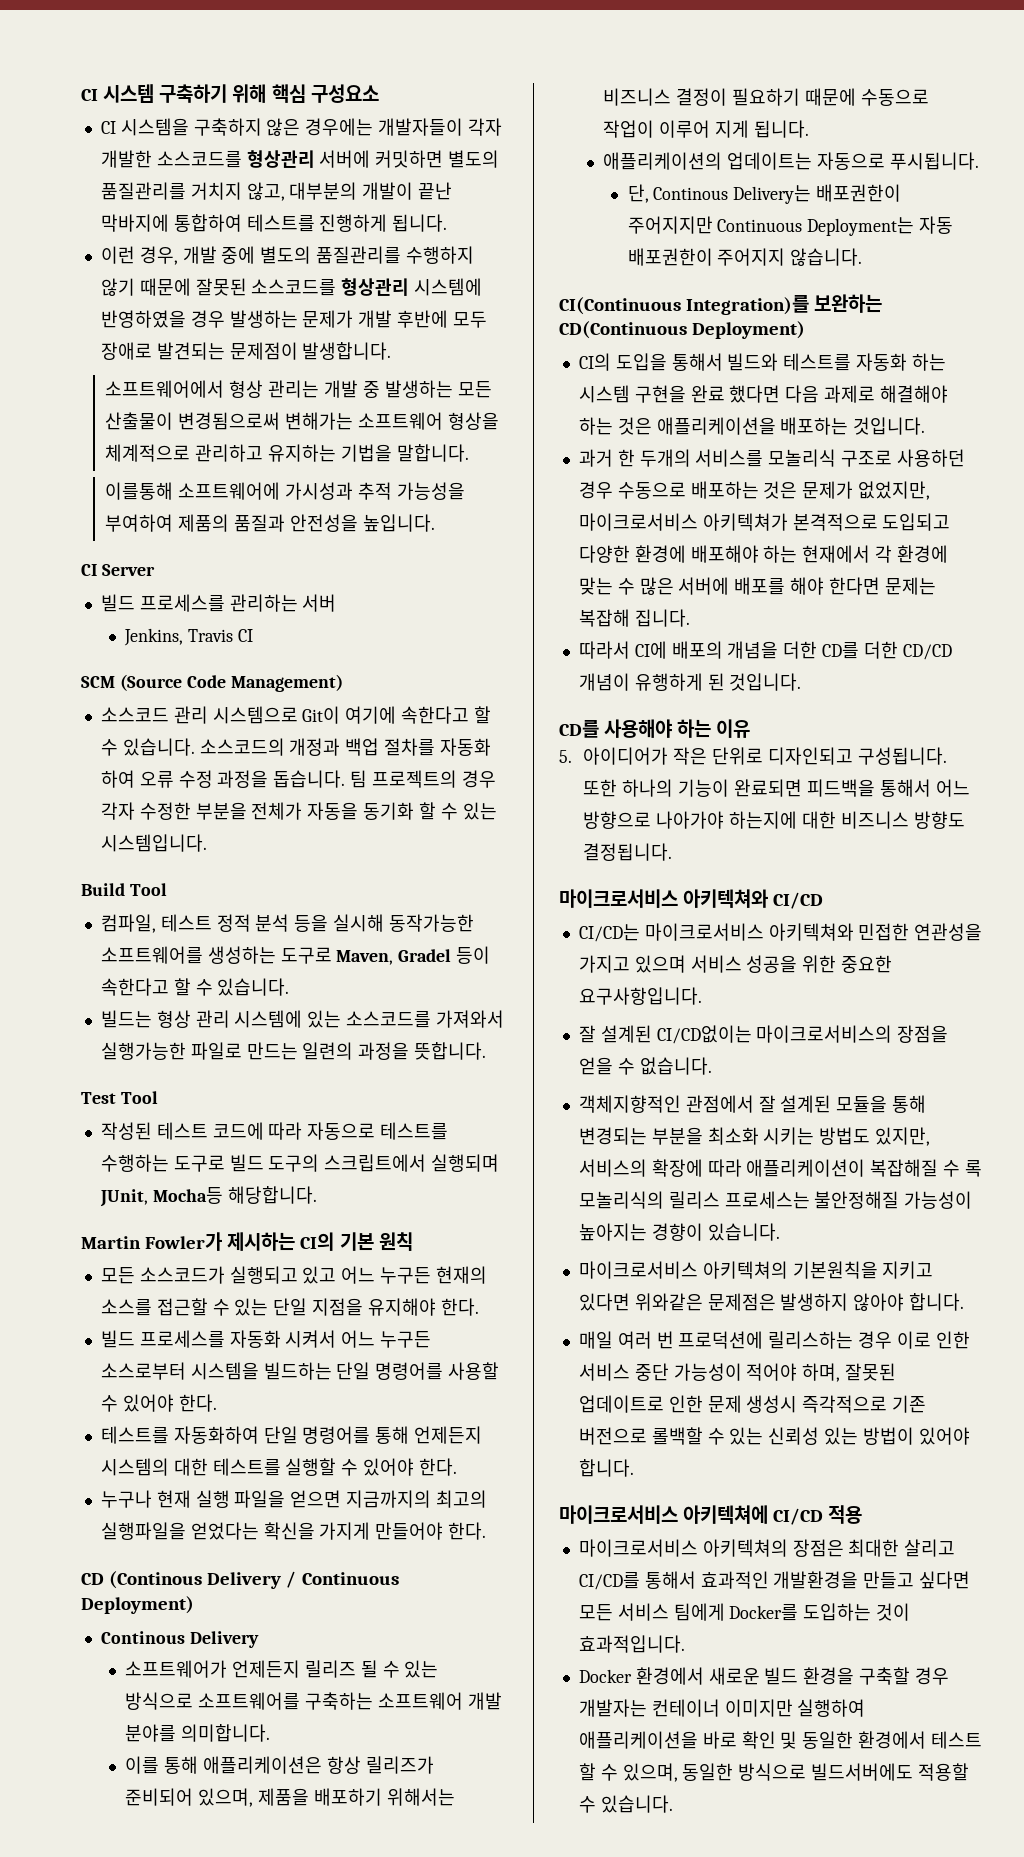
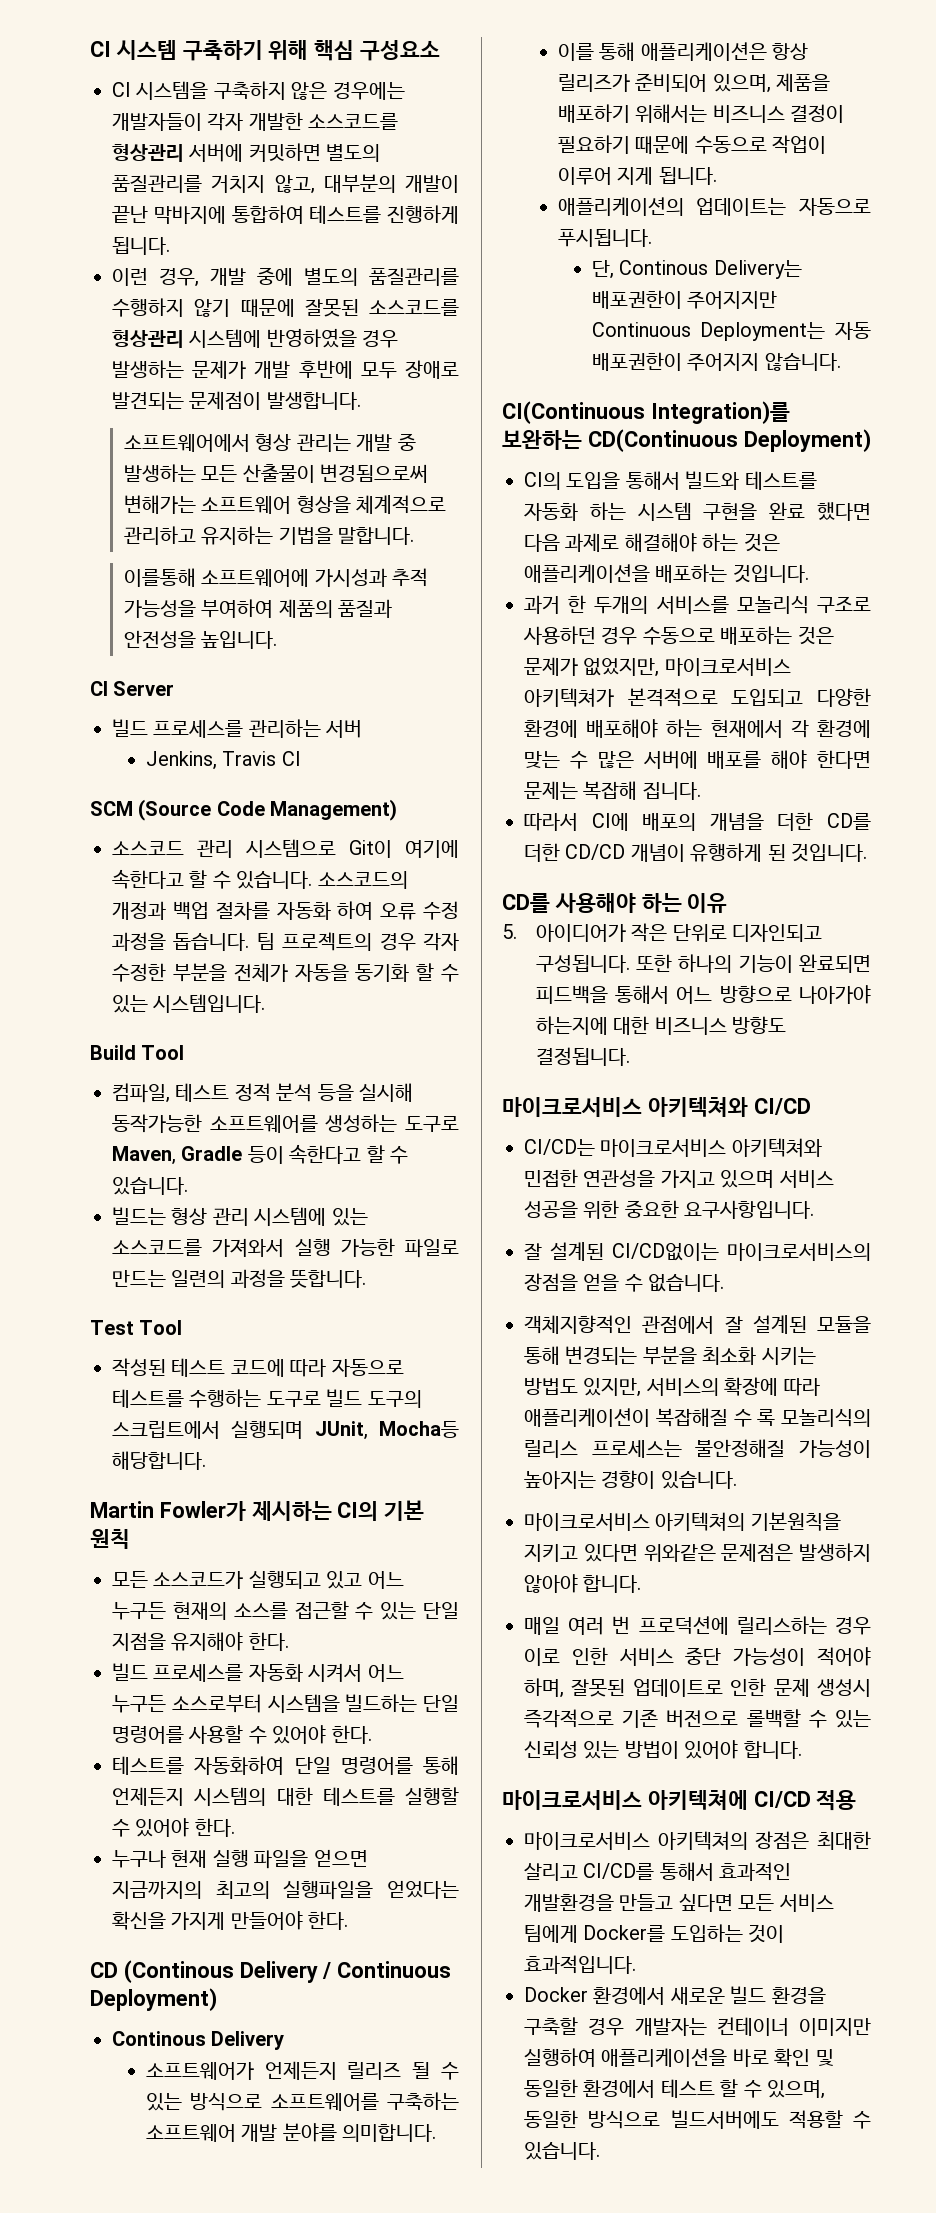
- 컴파일, 테스트 정적 분석 등을 실시해 동작가능한 소프트웨어를 생성하는 도구로 Maven, Gradel 등이 속한다고 할 수 있습니다.
+ 컴파일, 테스트 정적 분석 등을 실시해 동작가능한 소프트웨어를 생성하는 도구로 Maven, Gradle 등이 속한다고 할 수 있습니다.
- 빌드는 형상 관리 시스템에 있는 소스코드를 가져와서 실행가능한 파일로 만드는 일련의 과정을 뜻합니다.
+ 빌드는 형상 관리 시스템에 있는 소스코드를 가져와서 실행 가능한 파일로 만드는 일련의 과정을 뜻합니다.

